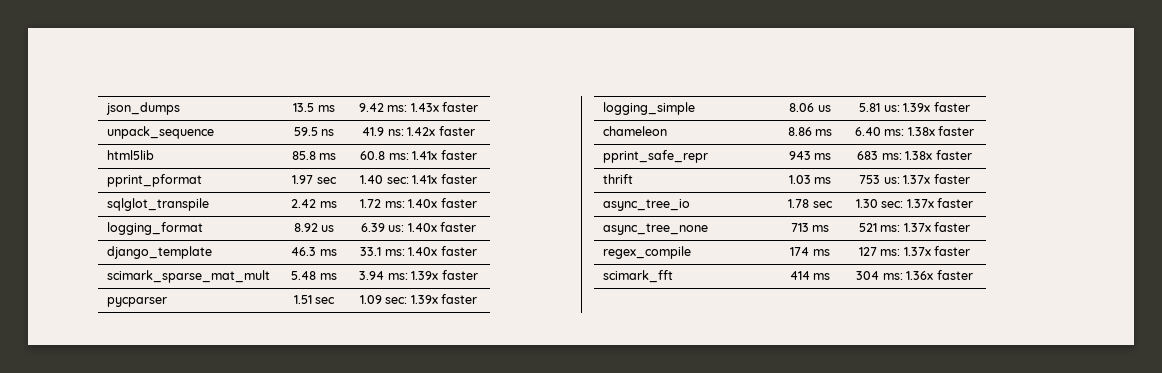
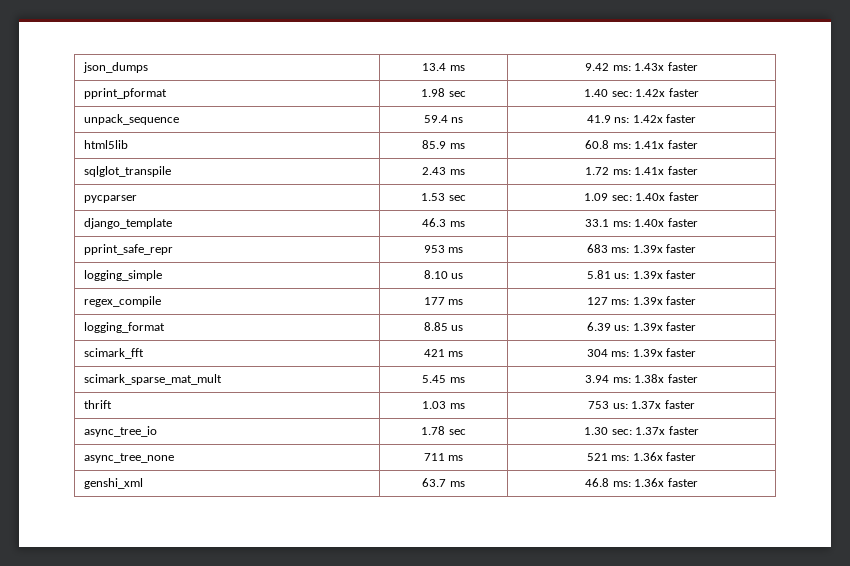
- json_dumps | 13.5 ms | 9.42 ms: 1.43x faster
+ json_dumps | 13.4 ms | 9.42 ms: 1.43x faster
+ pprint_pformat | 1.98 sec | 1.40 sec: 1.42x faster
- unpack_sequence | 59.5 ns | 41.9 ns: 1.42x faster
+ unpack_sequence | 59.4 ns | 41.9 ns: 1.42x faster
- html5lib | 85.8 ms | 60.8 ms: 1.41x faster
+ html5lib | 85.9 ms | 60.8 ms: 1.41x faster
- pprint_pformat | 1.97 sec | 1.40 sec: 1.41x faster
- sqlglot_transpile | 2.42 ms | 1.72 ms: 1.40x faster
- logging_format | 8.92 us | 6.39 us: 1.40x faster
+ sqlglot_transpile | 2.43 ms | 1.72 ms: 1.41x faster
+ pycparser | 1.53 sec | 1.09 sec: 1.40x faster
- scimark_sparse_mat_mult | 5.48 ms | 3.94 ms: 1.39x faster
- pycparser | 1.51 sec | 1.09 sec: 1.39x faster
+ pprint_safe_repr | 953 ms | 683 ms: 1.39x faster
- logging_simple | 8.06 us | 5.81 us: 1.39x faster
+ logging_simple | 8.10 us | 5.81 us: 1.39x faster
- chameleon | 8.86 ms | 6.40 ms: 1.38x faster
- pprint_safe_repr | 943 ms | 683 ms: 1.38x faster
+ regex_compile | 177 ms | 127 ms: 1.39x faster
+ logging_format | 8.85 us | 6.39 us: 1.39x faster
+ scimark_fft | 421 ms | 304 ms: 1.39x faster
+ scimark_sparse_mat_mult | 5.45 ms | 3.94 ms: 1.38x faster
- async_tree_none | 713 ms | 521 ms: 1.37x faster
- regex_compile | 174 ms | 127 ms: 1.37x faster
- scimark_fft | 414 ms | 304 ms: 1.36x faster
+ async_tree_none | 711 ms | 521 ms: 1.36x faster
+ genshi_xml | 63.7 ms | 46.8 ms: 1.36x faster

